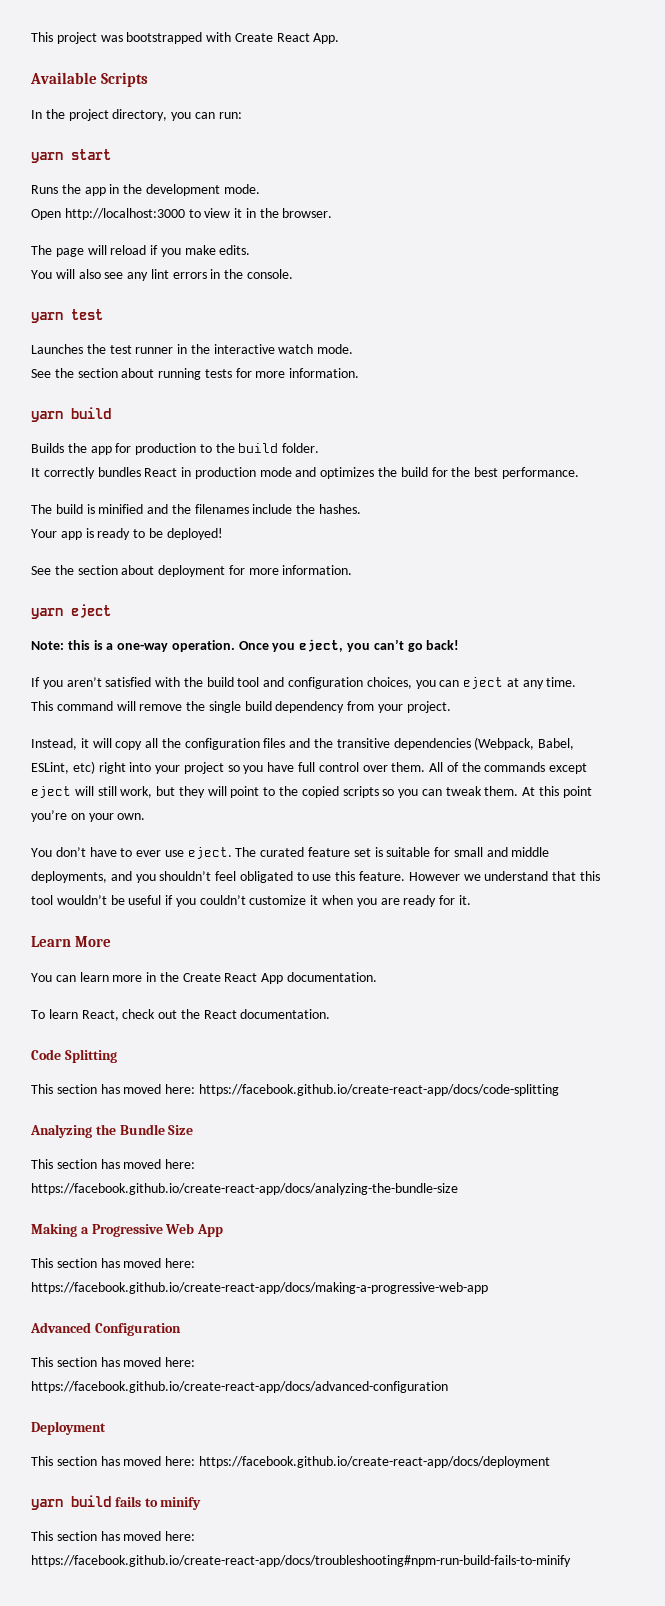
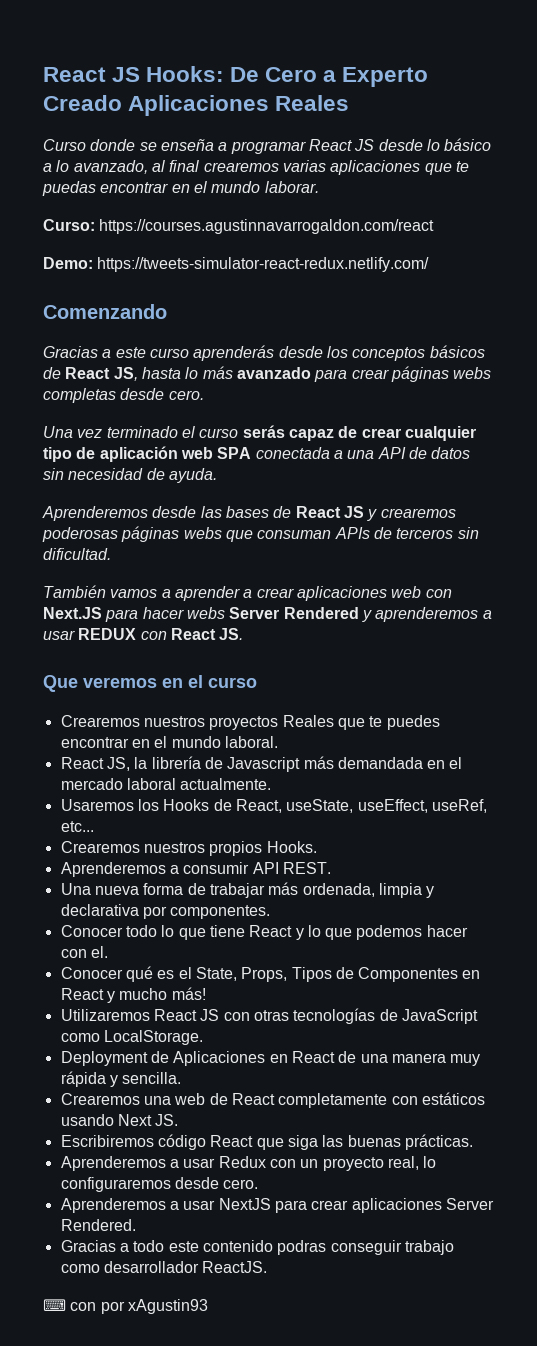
- This project was bootstrapped with Create React App.
- Available Scripts
- In the project directory, you can run:
- yarn start
- Runs the app in the development mode.
- Open http://localhost:3000 to view it in the browser.
- The page will reload if you make edits.
- You will also see any lint errors in the console.
- yarn test
- Launches the test runner in the interactive watch mode.
- See the section about running tests for more information.
- yarn build
- Builds the app for production to the build folder.
- It correctly bundles React in production mode and optimizes the build for the best performance.
- The build is minified and the filenames include the hashes.
- Your app is ready to be deployed!
- See the section about deployment for more information.
- yarn eject
- Note: this is a one-way operation. Once you eject, you can’t go back!
- If you aren’t satisfied with the build tool and configuration choices, you can eject at any time. This command will remove the single build dependency from your project.
- Instead, it will copy all the configuration files and the transitive dependencies (Webpack, Babel, ESLint, etc) right into your project so you have full control over them. All of the commands except eject will still work, but they will point to the copied scripts so you can tweak them. At this point you’re on your own.
- You don’t have to ever use eject. The curated feature set is suitable for small and middle deployments, and you shouldn’t feel obligated to use this feature. However we understand that this tool wouldn’t be useful if you couldn’t customize it when you are ready for it.
- Learn More
- You can learn more in the Create React App documentation.
- To learn React, check out the React documentation.
- Code Splitting
- This section has moved here: https://facebook.github.io/create-react-app/docs/code-splitting
- Analyzing the Bundle Size
- This section has moved here: https://facebook.github.io/create-react-app/docs/analyzing-the-bundle-size
- Making a Progressive Web App
- This section has moved here: https://facebook.github.io/create-react-app/docs/making-a-progressive-web-app
- Advanced Configuration
- This section has moved here: https://facebook.github.io/create-react-app/docs/advanced-configuration
- Deployment
- This section has moved here: https://facebook.github.io/create-react-app/docs/deployment
- yarn build fails to minify
- This section has moved here: https://facebook.github.io/create-react-app/docs/troubleshooting#npm-run-build-fails-to-minify
+ React JS Hooks: De Cero a Experto Creado Aplicaciones Reales
+ Curso donde se enseña a programar React JS desde lo básico a lo avanzado, al final crearemos varias aplicaciones que te puedas encontrar en el mundo laborar.
+ Curso: https://courses.agustinnavarrogaldon.com/react
+ Demo: https://tweets-simulator-react-redux.netlify.com/
+ Comenzando
+ Gracias a este curso aprenderás desde los conceptos básicos de React JS, hasta lo más avanzado para crear páginas webs completas desde cero.
+ Una vez terminado el curso serás capaz de crear cualquier tipo de aplicación web SPA conectada a una API de datos sin necesidad de ayuda.
+ Aprenderemos desde las bases de React JS y crearemos poderosas páginas webs que consuman APIs de terceros sin dificultad.
+ También vamos a aprender a crear aplicaciones web con Next.JS para hacer webs Server Rendered y aprenderemos a usar REDUX con React JS.
+ Que veremos en el curso
+ Crearemos nuestros proyectos Reales que te puedes encontrar en el mundo laboral.
+ React JS, la librería de Javascript más demandada en el mercado laboral actualmente.
+ Usaremos los Hooks de React, useState, useEffect, useRef, etc...
+ Crearemos nuestros propios Hooks.
+ Aprenderemos a consumir API REST.
+ Una nueva forma de trabajar más ordenada, limpia y declarativa por componentes.
+ Conocer todo lo que tiene React y lo que podemos hacer con el.
+ Conocer qué es el State, Props, Tipos de Componentes en React y mucho más!
+ Utilizaremos React JS con otras tecnologías de JavaScript como LocalStorage.
+ Deployment de Aplicaciones en React de una manera muy rápida y sencilla.
+ Crearemos una web de React completamente con estáticos usando Next JS.
+ Escribiremos código React que siga las buenas prácticas.
+ Aprenderemos a usar Redux con un proyecto real, lo configuraremos desde cero.
+ Aprenderemos a usar NextJS para crear aplicaciones Server Rendered.
+ Gracias a todo este contenido podras conseguir trabajo como desarrollador ReactJS.
+ ⌨ con por xAgustin93

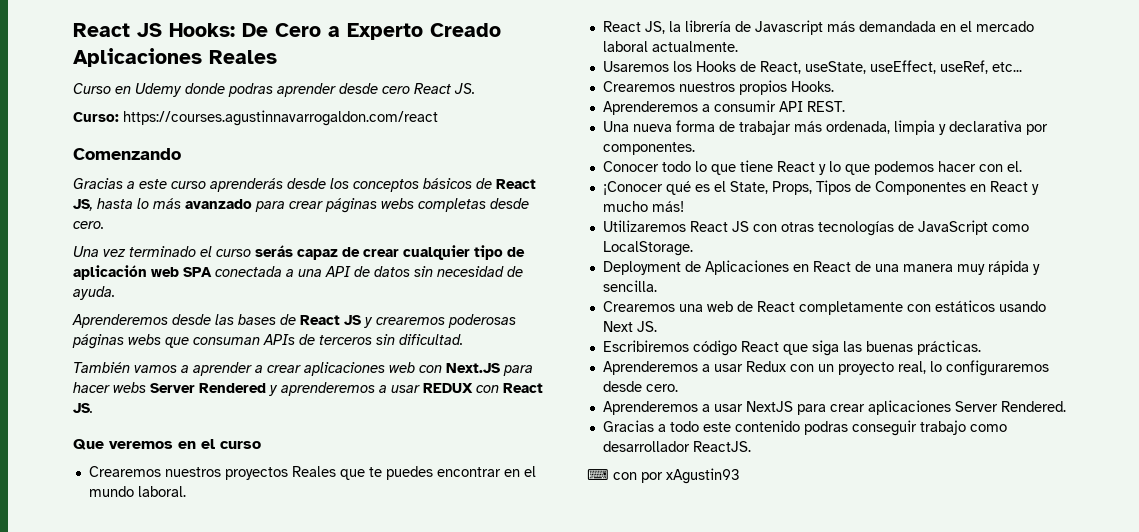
- Curso donde se enseña a programar React JS desde lo básico a lo avanzado, al final crearemos varias aplicaciones que te puedas encontrar en el mundo laborar.
+ Curso en Udemy donde podras aprender desde cero React JS.
- Demo: https://tweets-simulator-react-redux.netlify.com/
- Conocer qué es el State, Props, Tipos de Componentes en React y mucho más!
+ ¡Conocer qué es el State, Props, Tipos de Componentes en React y mucho más!

